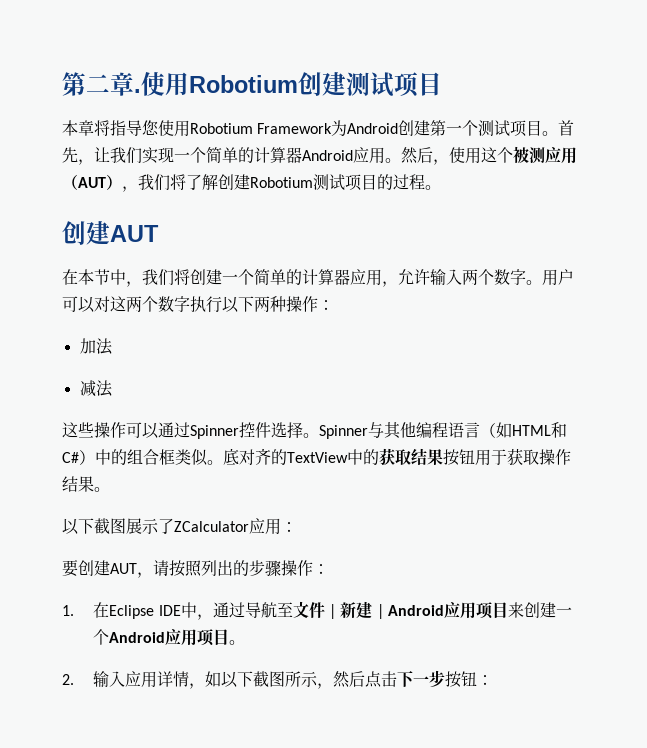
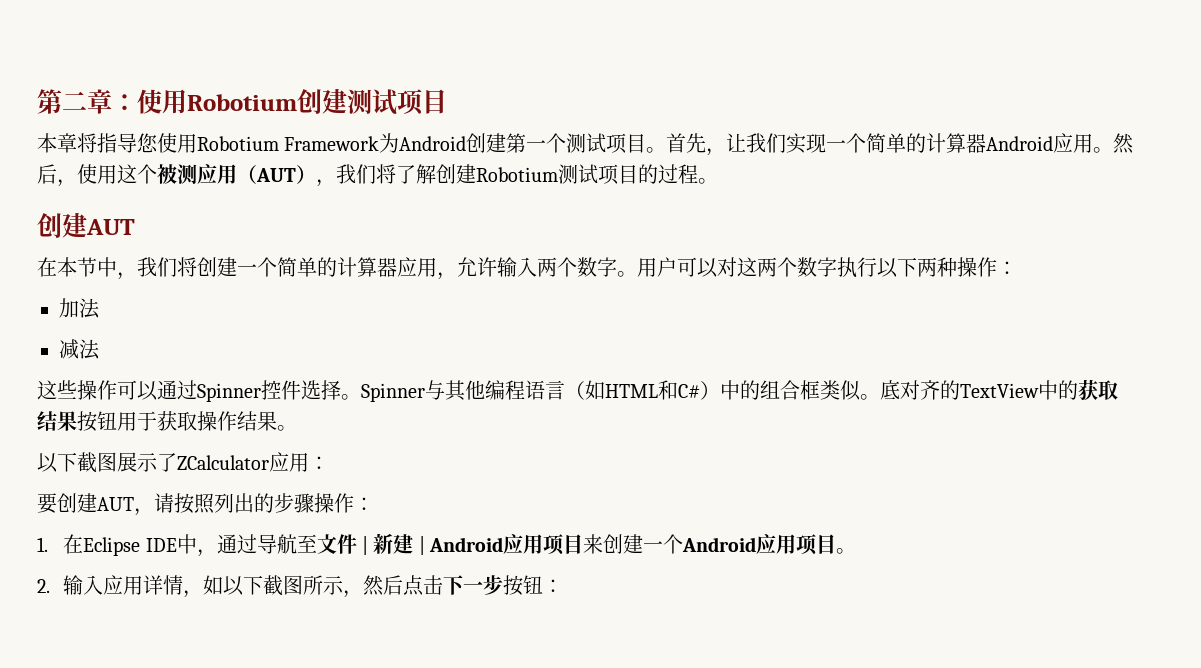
- 第二章.使用Robotium创建测试项目
+ 第二章：使用Robotium创建测试项目

